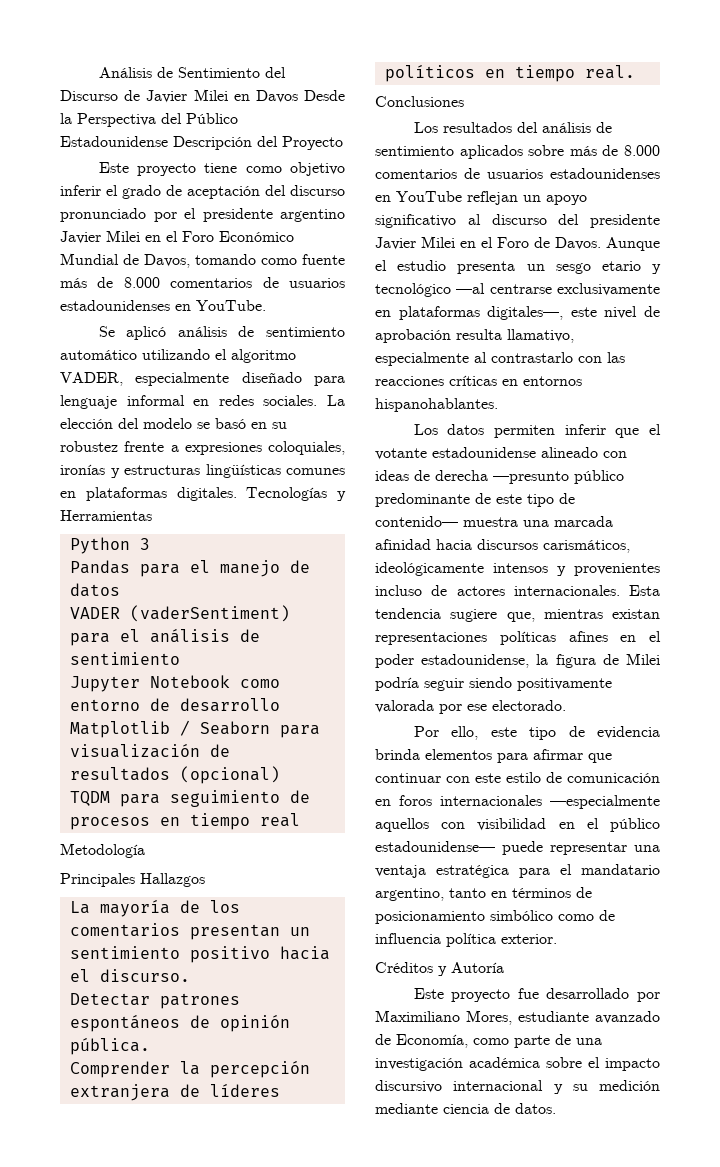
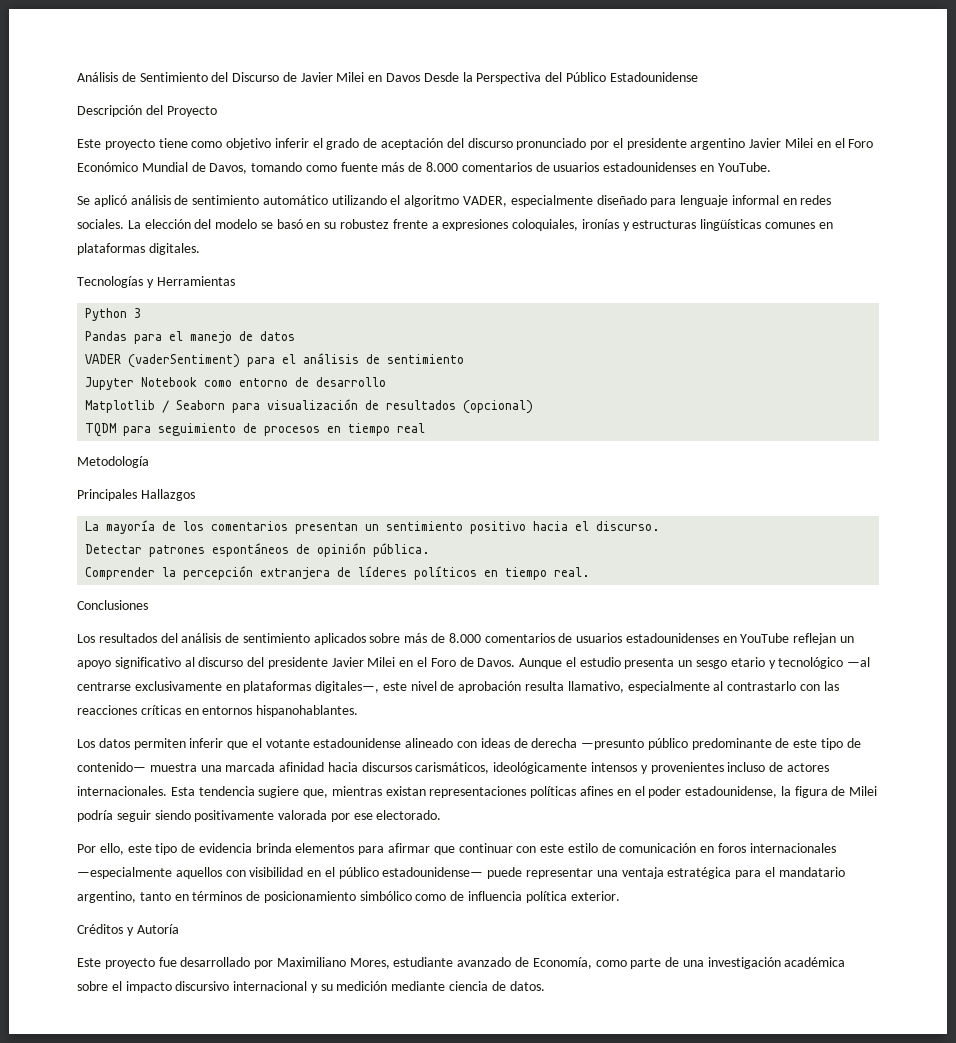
- Análisis de Sentimiento del Discurso de Javier Milei en Davos Desde la Perspectiva del Público Estadounidense Descripción del Proyecto
+ Análisis de Sentimiento del Discurso de Javier Milei en Davos Desde la Perspectiva del Público Estadounidense
+ Descripción del Proyecto
- La elección del modelo se basó en su robustez frente a expresiones coloquiales, ironías y estructuras lingüísticas comunes en plataformas digitales. Tecnologías y Herramientas
+ La elección del modelo se basó en su robustez frente a expresiones coloquiales, ironías y estructuras lingüísticas comunes en plataformas digitales.
+ Tecnologías y Herramientas

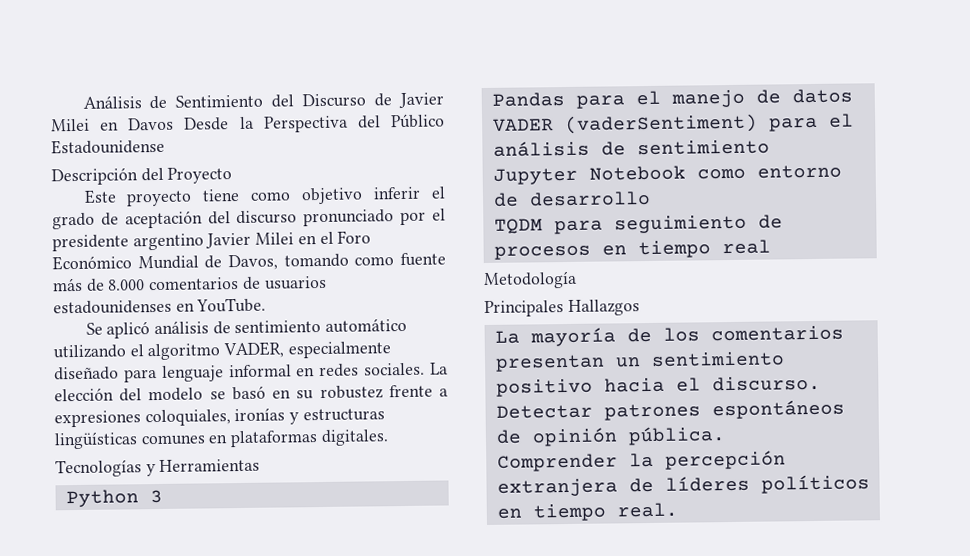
- Matplotlib / Seaborn para visualización de resultados (opcional)
- Conclusiones
- Los resultados del análisis de sentimiento aplicados sobre más de 8.000 comentarios de usuarios estadounidenses en YouTube reflejan un apoyo significativo al discurso del presidente Javier Milei en el Foro de Davos. Aunque el estudio presenta un sesgo etario y tecnológico —al centrarse exclusivamente en plataformas digitales—, este nivel de aprobación resulta llamativo, especialmente al contrastarlo con las reacciones críticas en entornos hispanohablantes.
- Los datos permiten inferir que el votante estadounidense alineado con ideas de derecha —presunto público predominante de este tipo de contenido— muestra una marcada afinidad hacia discursos carismáticos, ideológicamente intensos y provenientes incluso de actores internacionales. Esta tendencia sugiere que, mientras existan representaciones políticas afines en el poder estadounidense, la figura de Milei podría seguir siendo positivamente valorada por ese electorado.
- Por ello, este tipo de evidencia brinda elementos para afirmar que continuar con este estilo de comunicación en foros internacionales —especialmente aquellos con visibilidad en el público estadounidense— puede representar una ventaja estratégica para el mandatario argentino, tanto en términos de posicionamiento simbólico como de influencia política exterior.
- Créditos y Autoría
- Este proyecto fue desarrollado por Maximiliano Mores, estudiante avanzado de Economía, como parte de una investigación académica sobre el impacto discursivo internacional y su medición mediante ciencia de datos.

